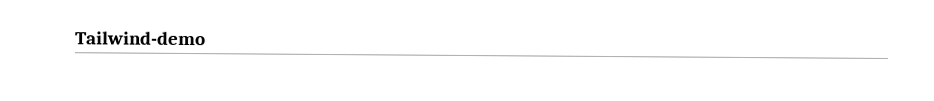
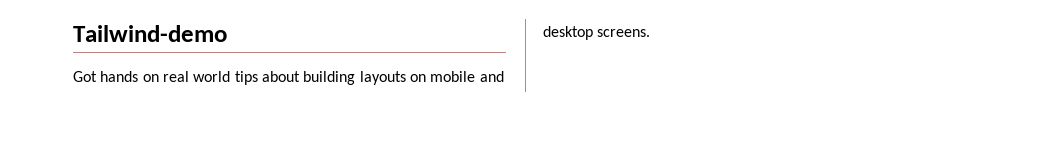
+ Got hands on real world tips about building layouts on mobile and desktop screens.

